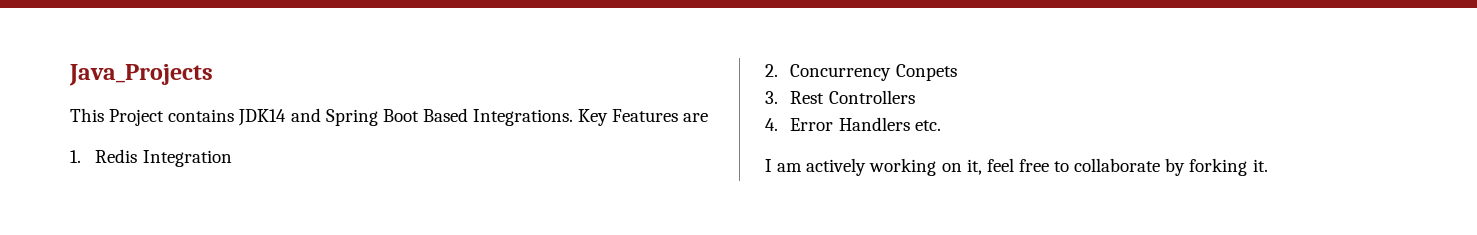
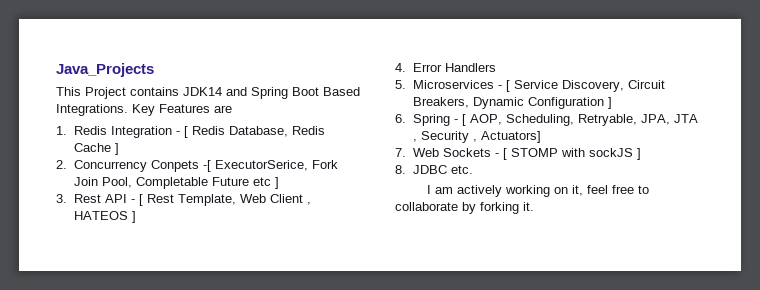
- 1. Redis Integration
- 2. Concurrency Conpets
- 3. Rest Controllers
- 4. Error Handlers etc.
+ 1. Redis Integration - [ Redis Database, Redis Cache ]
+ 2. Concurrency Conpets -[ ExecutorSerice, Fork Join Pool, Completable Future etc ]
+ 3. Rest API - [ Rest Template, Web Client , HATEOS ]
+ 4. Error Handlers
+ 5. Microservices - [ Service Discovery, Circuit Breakers, Dynamic Configuration ]
+ 6. Spring - [ AOP, Scheduling, Retryable, JPA, JTA , Security , Actuators]
+ 7. Web Sockets - [ STOMP with sockJS ]
+ 8. JDBC etc.

